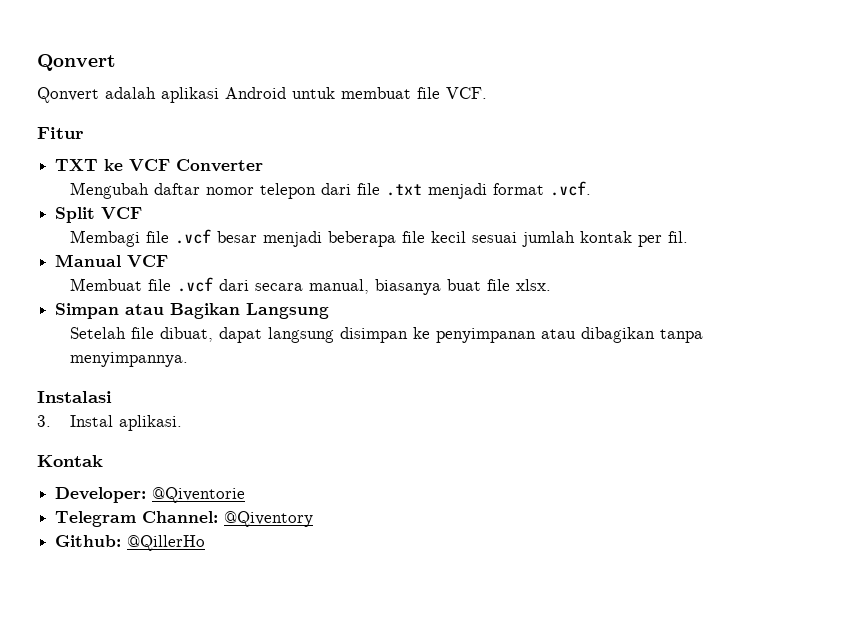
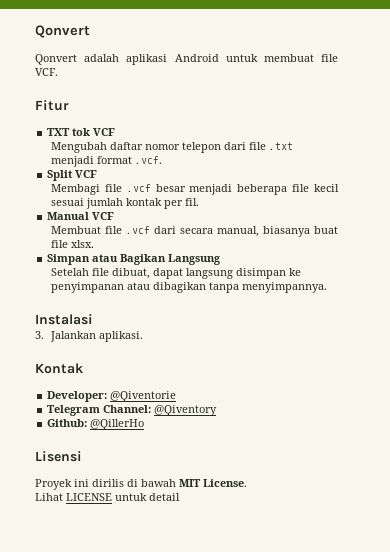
- TXT ke VCF Converter
+ TXT tok VCF
- 3. Instal aplikasi.
+ 3. Jalankan aplikasi.
+ Lisensi
+ Proyek ini dirilis di bawah MIT License.
+ Lihat LICENSE untuk detail

